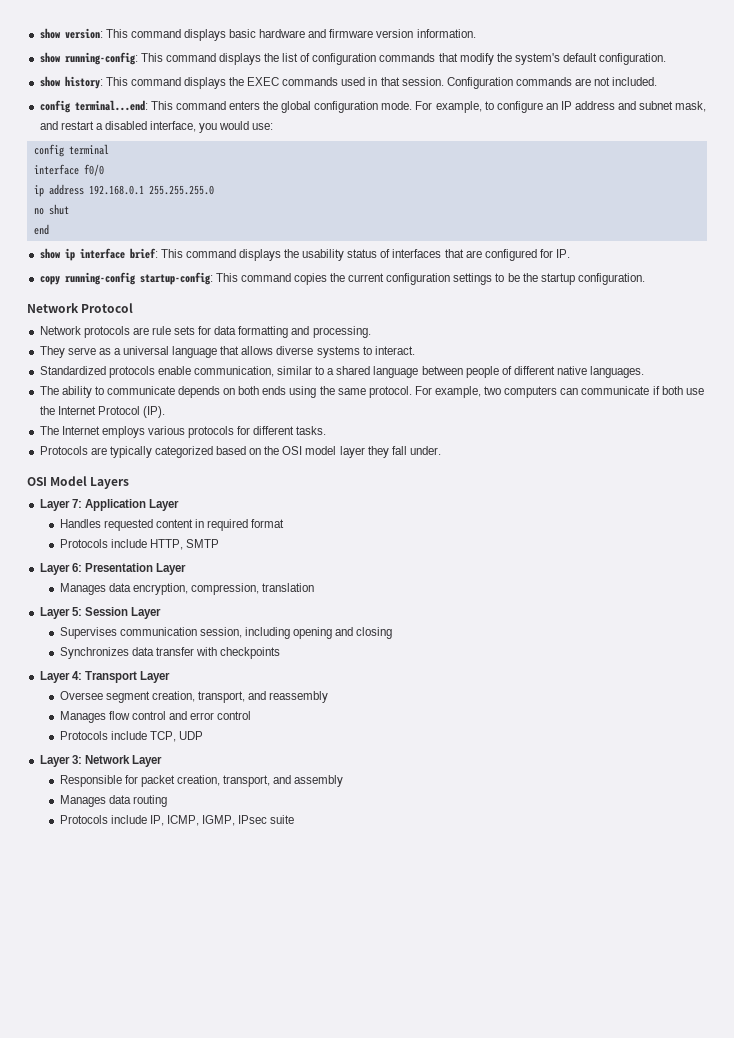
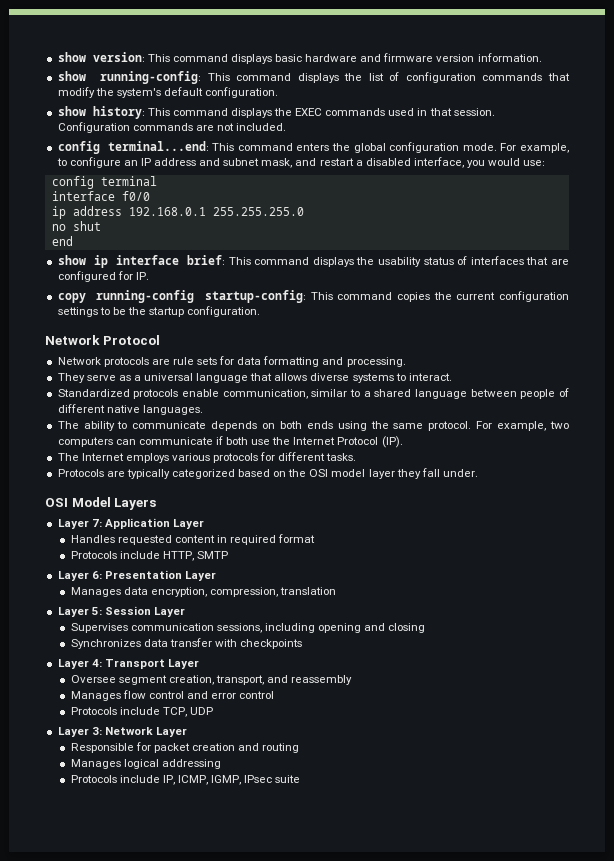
- Supervises communication session, including opening and closing
+ Supervises communication sessions, including opening and closing
- Responsible for packet creation, transport, and assembly
- Manages data routing
+ Responsible for packet creation and routing
+ Manages logical addressing

